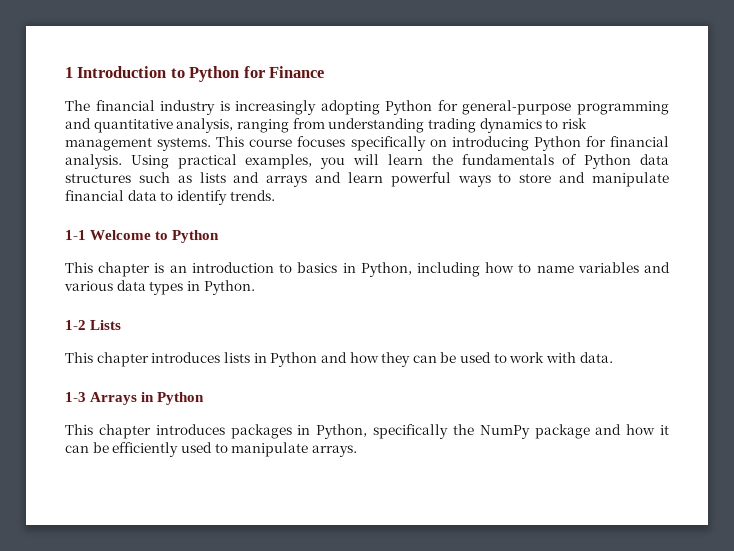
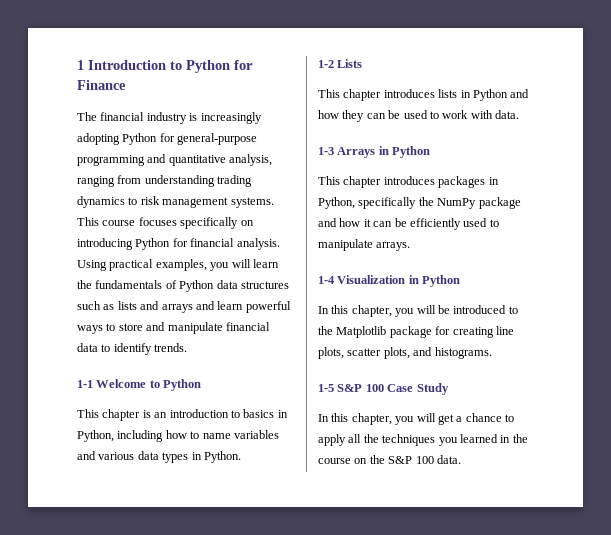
+ 1-4 Visualization in Python
+ In this chapter, you will be introduced to the Matplotlib package for creating line plots, scatter plots, and histograms.
+ 1-5 S&P 100 Case Study
+ In this chapter, you will get a chance to apply all the techniques you learned in the course on the S&P 100 data.

